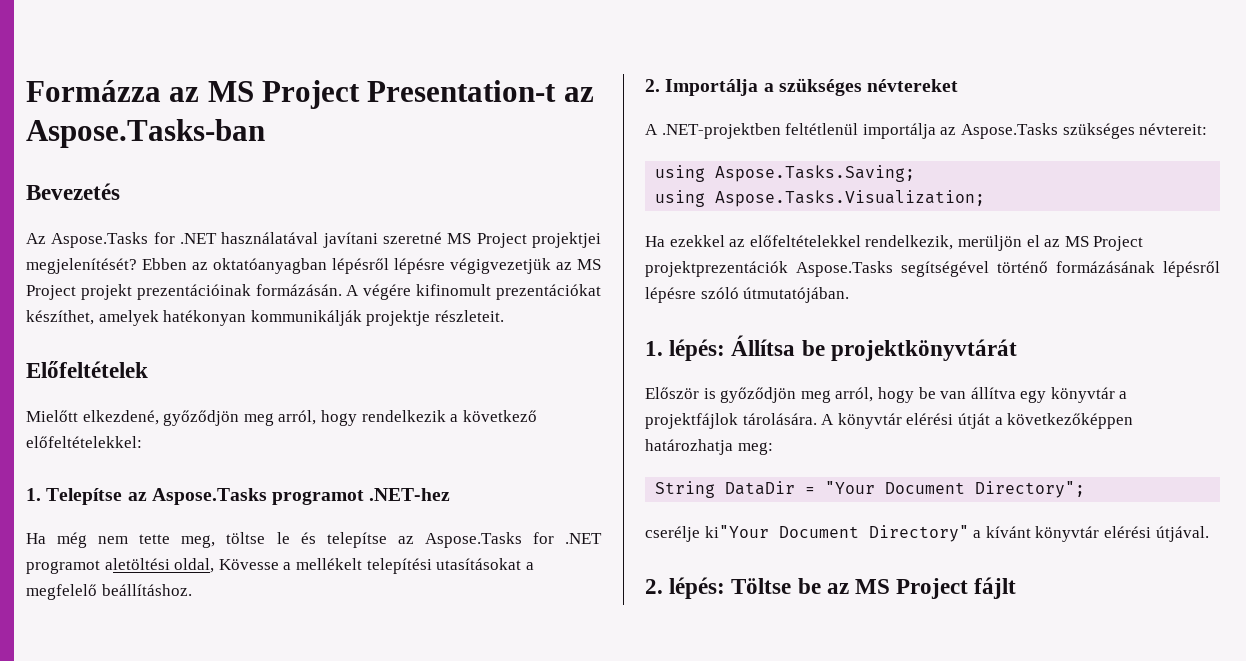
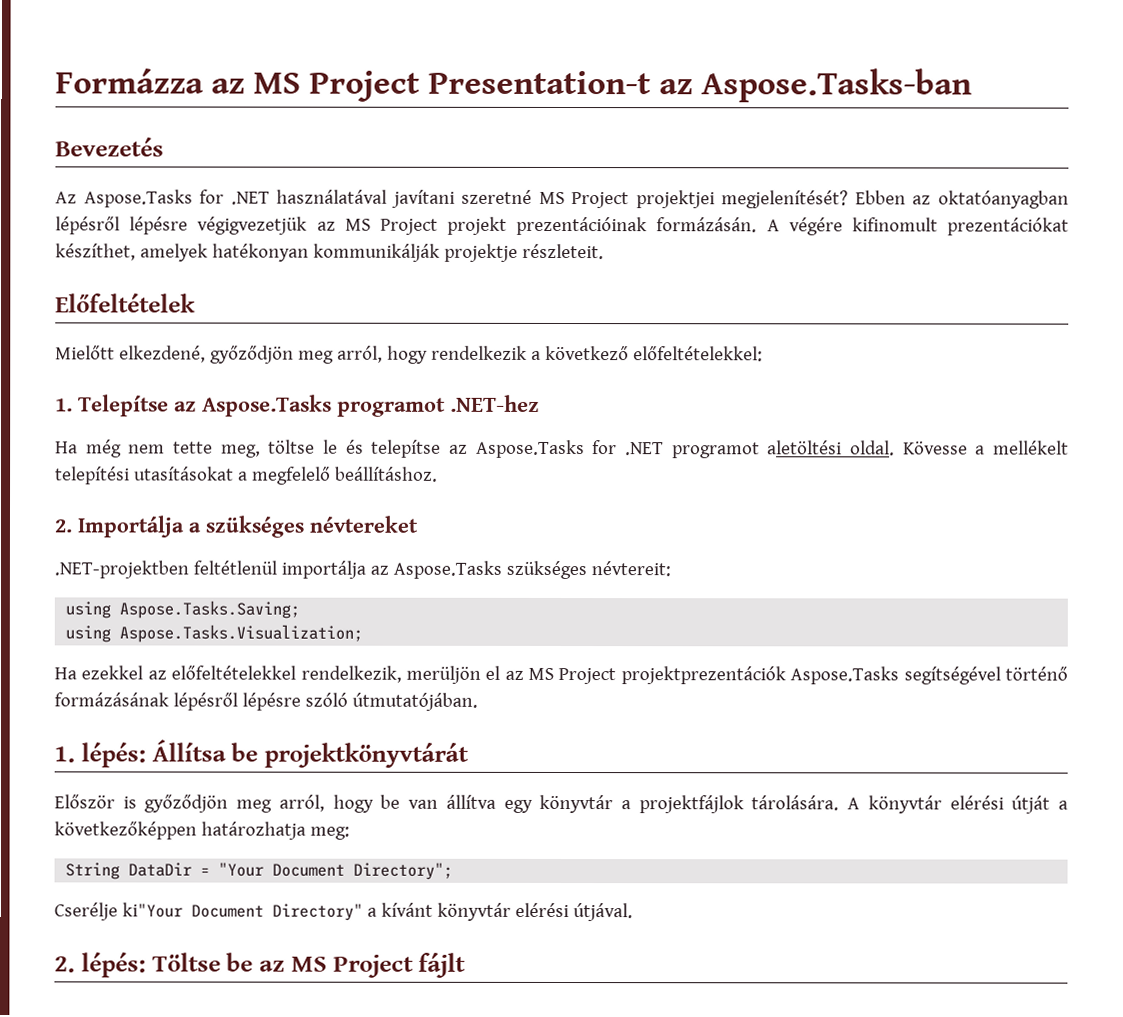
- Ha még nem tette meg, töltse le és telepítse az Aspose.Tasks for .NET programot aletöltési oldal, Kövesse a mellékelt telepítési utasításokat a megfelelő beállításhoz.
+ Ha még nem tette meg, töltse le és telepítse az Aspose.Tasks for .NET programot aletöltési oldal. Kövesse a mellékelt telepítési utasításokat a megfelelő beállításhoz.
- A .NET-projektben feltétlenül importálja az Aspose.Tasks szükséges névtereit:
+ .NET-projektben feltétlenül importálja az Aspose.Tasks szükséges névtereit:
- cserélje ki"Your Document Directory" a kívánt könyvtár elérési útjával.
+ Cserélje ki"Your Document Directory" a kívánt könyvtár elérési útjával.

